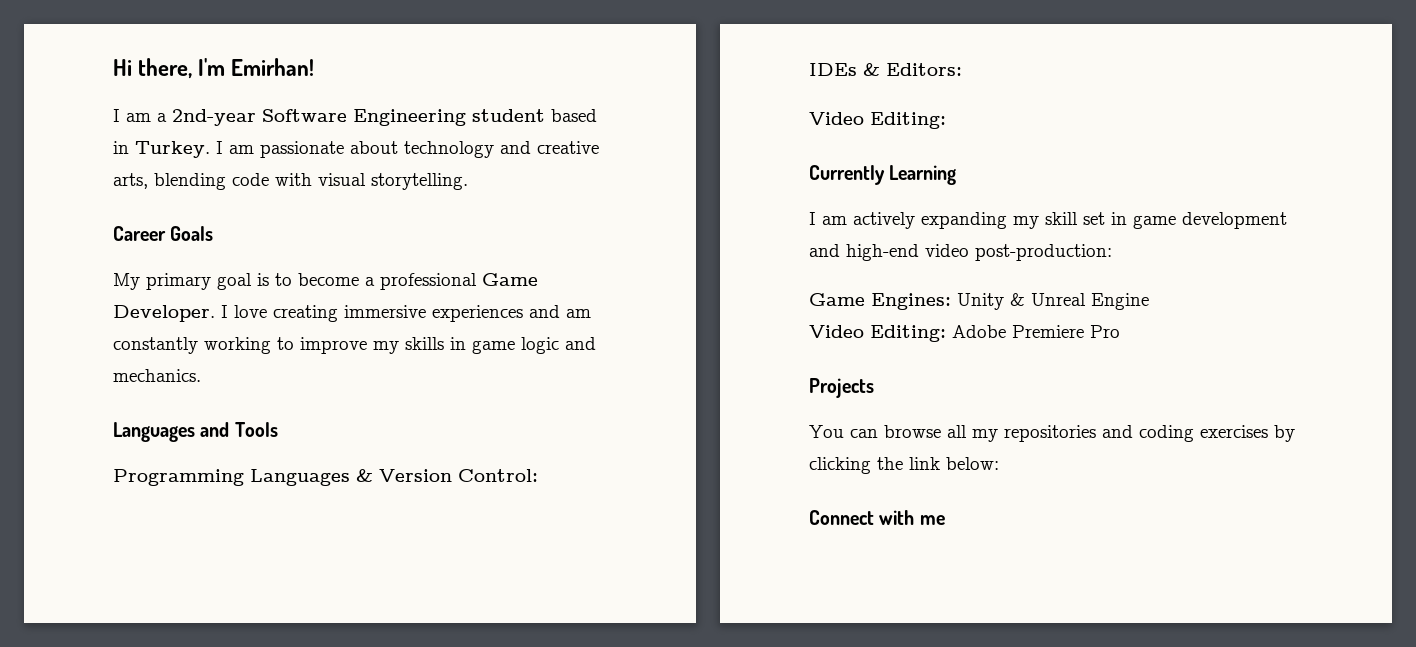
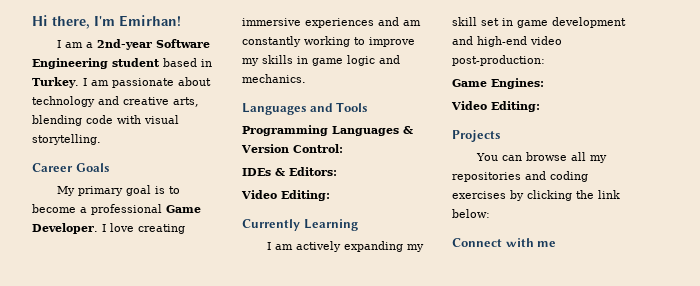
- Game Engines: Unity & Unreal Engine
- Video Editing: Adobe Premiere Pro
+ Game Engines:
+ Video Editing:

